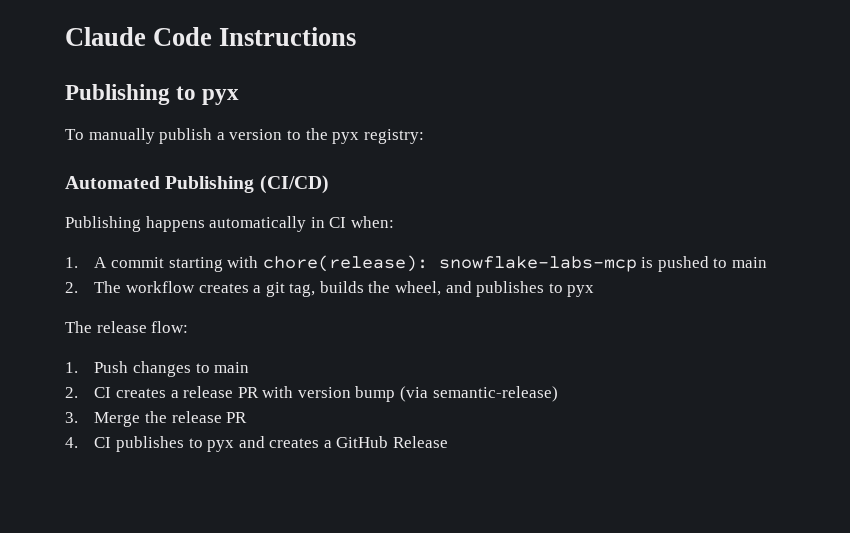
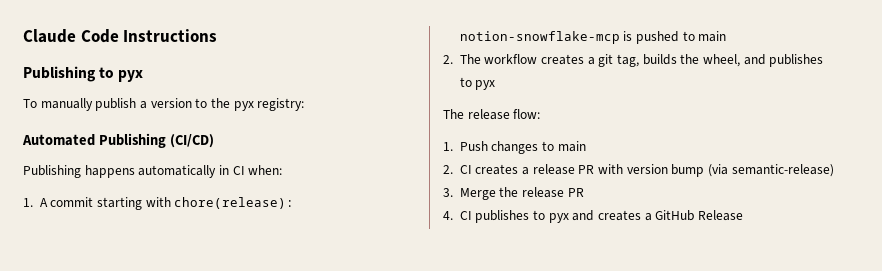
- 1. A commit starting with chore(release): snowflake-labs-mcp is pushed to main
+ 1. A commit starting with chore(release): notion-snowflake-mcp is pushed to main

